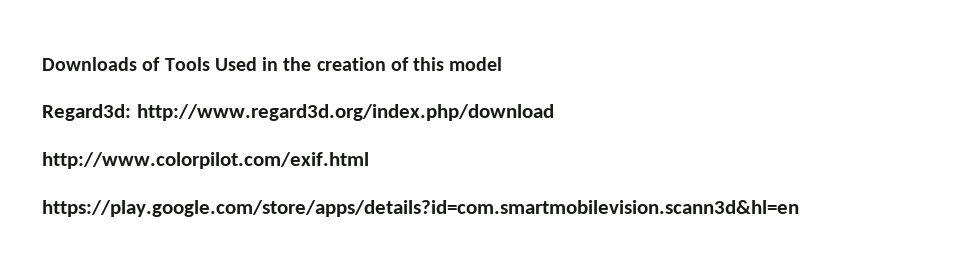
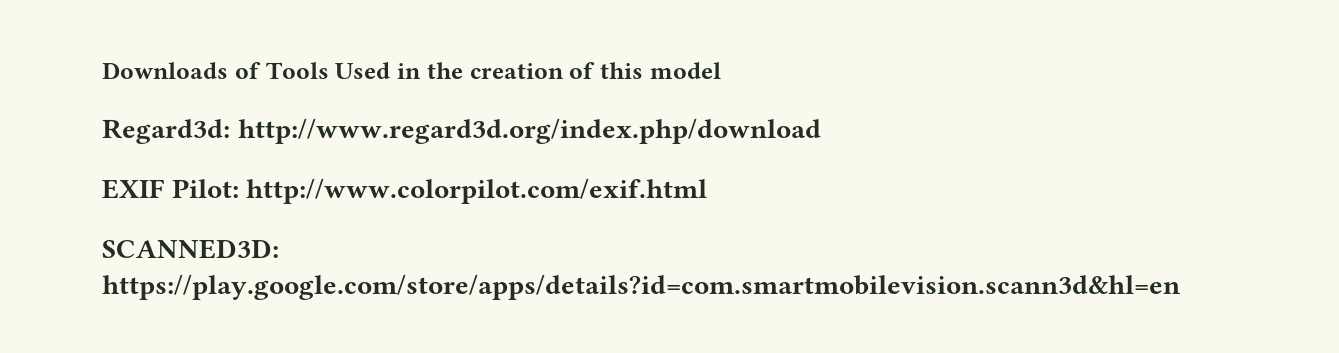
- http://www.colorpilot.com/exif.html
+ EXIF Pilot: http://www.colorpilot.com/exif.html
- https://play.google.com/store/apps/details?id=com.smartmobilevision.scann3d&hl=en
+ SCANNED3D: https://play.google.com/store/apps/details?id=com.smartmobilevision.scann3d&hl=en

